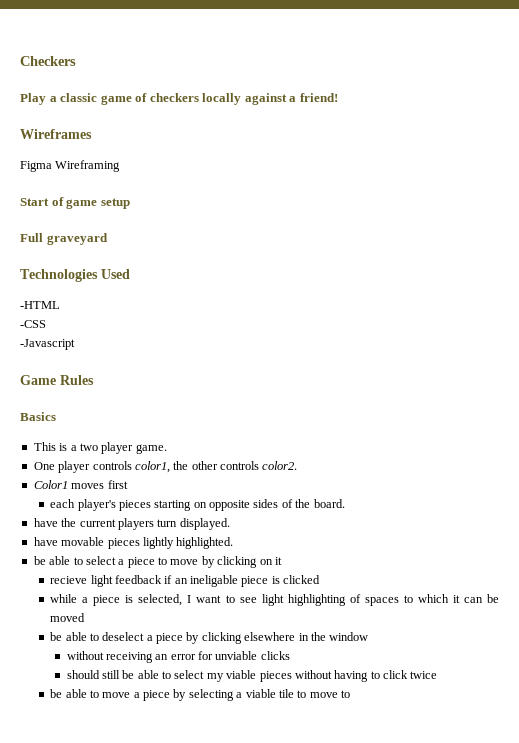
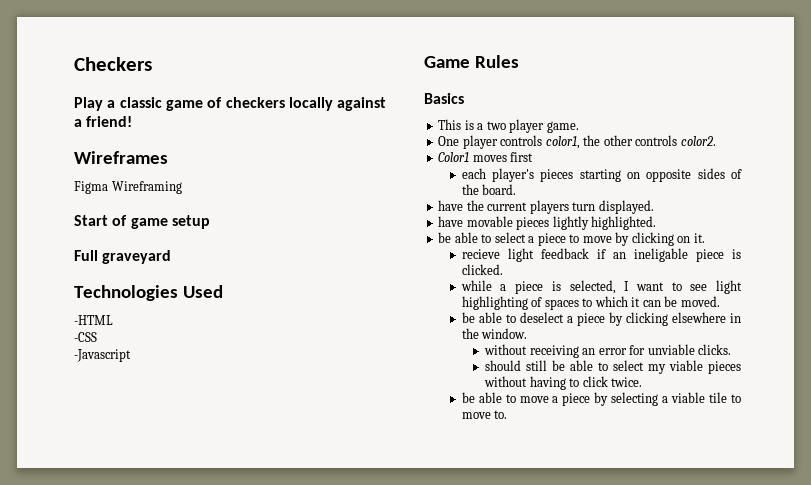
- be able to select a piece to move by clicking on it
+ be able to select a piece to move by clicking on it.
- recieve light feedback if an ineligable piece is clicked
+ recieve light feedback if an ineligable piece is clicked.
- while a piece is selected, I want to see light highlighting of spaces to which it can be moved
+ while a piece is selected, I want to see light highlighting of spaces to which it can be moved.
- be able to deselect a piece by clicking elsewhere in the window
+ be able to deselect a piece by clicking elsewhere in the window.
- without receiving an error for unviable clicks
+ without receiving an error for unviable clicks.
- should still be able to select my viable pieces without having to click twice
+ should still be able to select my viable pieces without having to click twice.
- be able to move a piece by selecting a viable tile to move to
+ be able to move a piece by selecting a viable tile to move to.

